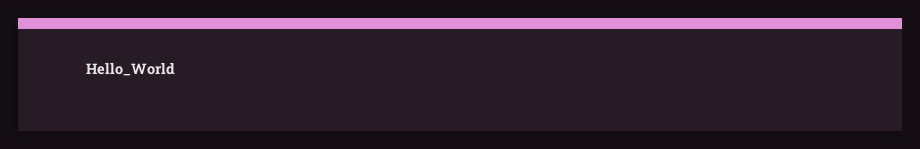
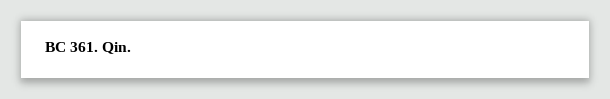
- Hello_World
+ BC 361. Qin.

